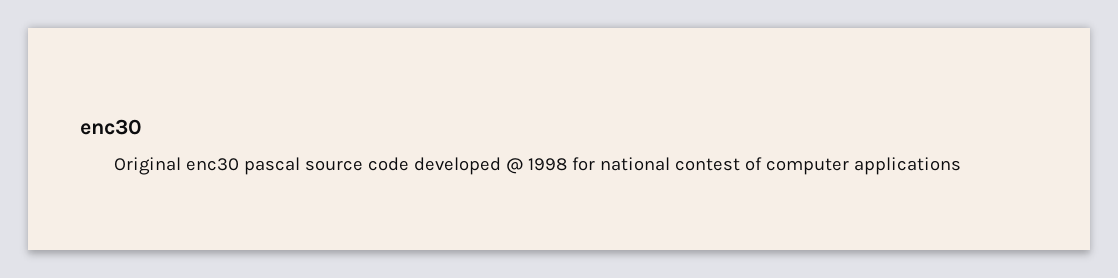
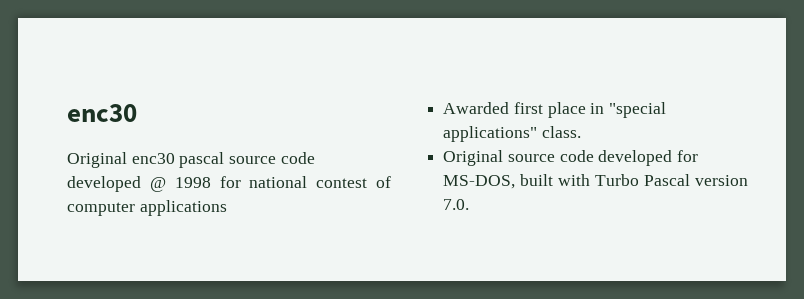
+ Awarded first place in "special applications" class.
+ Original source code developed for MS-DOS, built with Turbo Pascal version 7.0.

